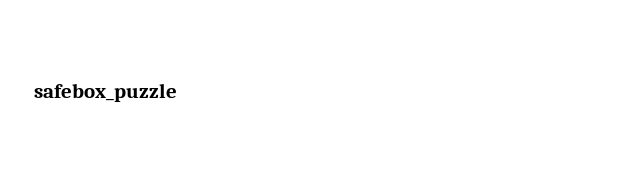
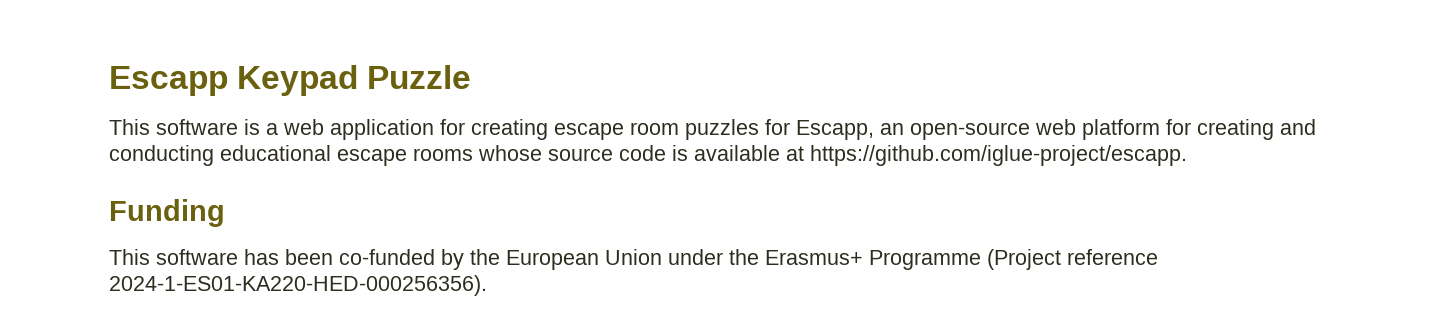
- safebox_puzzle
+ Escapp Keypad Puzzle
+ This software is a web application for creating escape room puzzles for Escapp, an open-source web platform for creating and conducting educational escape rooms whose source code is available at https://github.com/iglue-project/escapp.
+ Funding
+ This software has been co-funded by the European Union under the Erasmus+ Programme (Project reference 2024-1-ES01-KA220-HED-000256356).

